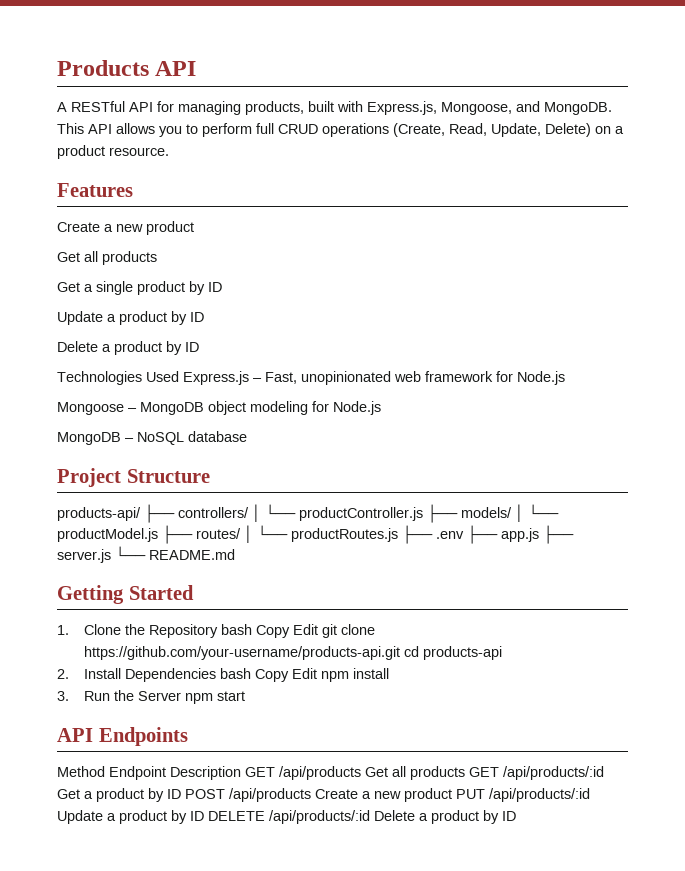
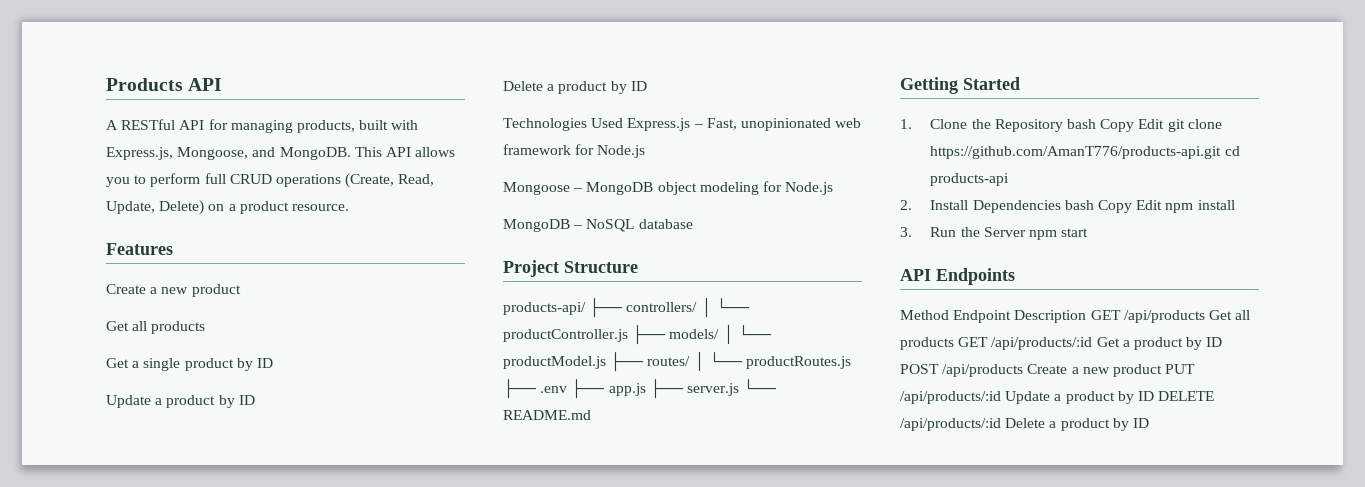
- 1. Clone the Repository bash Copy Edit git clone https://github.com/your-username/products-api.git cd products-api
+ 1. Clone the Repository bash Copy Edit git clone https://github.com/AmanT776/products-api.git cd products-api

